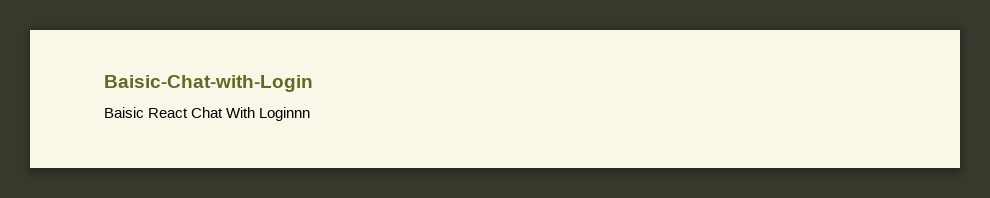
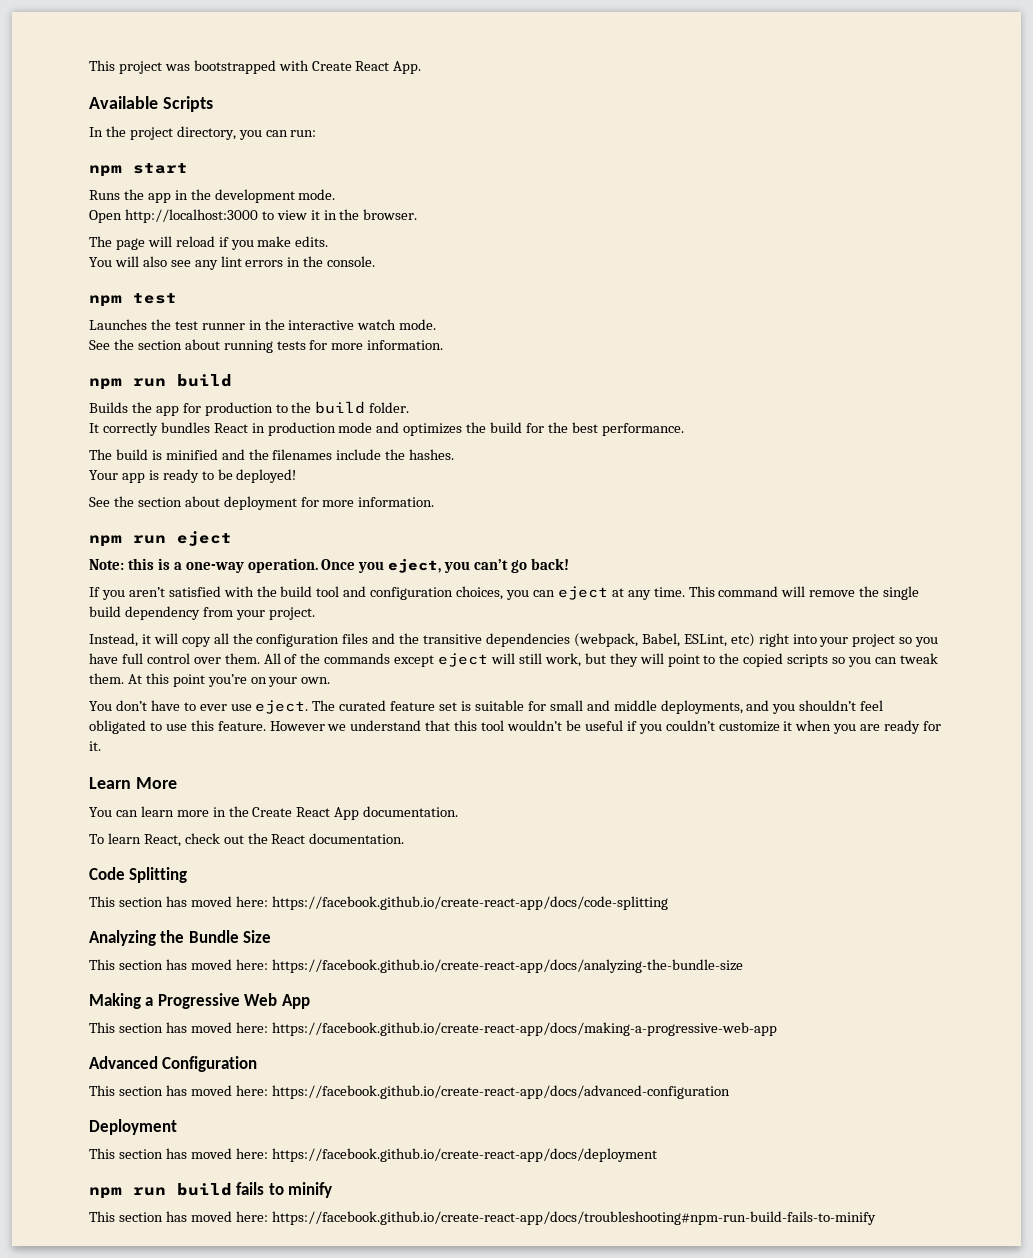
- Baisic-Chat-with-Login
- Baisic React Chat With Loginnn
+ This project was bootstrapped with Create React App.
+ Available Scripts
+ In the project directory, you can run:
+ npm start
+ Runs the app in the development mode.
+ Open http://localhost:3000 to view it in the browser.
+ The page will reload if you make edits.
+ You will also see any lint errors in the console.
+ npm test
+ Launches the test runner in the interactive watch mode.
+ See the section about running tests for more information.
+ npm run build
+ Builds the app for production to the build folder.
+ It correctly bundles React in production mode and optimizes the build for the best performance.
+ The build is minified and the filenames include the hashes.
+ Your app is ready to be deployed!
+ See the section about deployment for more information.
+ npm run eject
+ Note: this is a one-way operation. Once you eject, you can’t go back!
+ If you aren’t satisfied with the build tool and configuration choices, you can eject at any time. This command will remove the single build dependency from your project.
+ Instead, it will copy all the configuration files and the transitive dependencies (webpack, Babel, ESLint, etc) right into your project so you have full control over them. All of the commands except eject will still work, but they will point to the copied scripts so you can tweak them. At this point you’re on your own.
+ You don’t have to ever use eject. The curated feature set is suitable for small and middle deployments, and you shouldn’t feel obligated to use this feature. However we understand that this tool wouldn’t be useful if you couldn’t customize it when you are ready for it.
+ Learn More
+ You can learn more in the Create React App documentation.
+ To learn React, check out the React documentation.
+ Code Splitting
+ This section has moved here: https://facebook.github.io/create-react-app/docs/code-splitting
+ Analyzing the Bundle Size
+ This section has moved here: https://facebook.github.io/create-react-app/docs/analyzing-the-bundle-size
+ Making a Progressive Web App
+ This section has moved here: https://facebook.github.io/create-react-app/docs/making-a-progressive-web-app
+ Advanced Configuration
+ This section has moved here: https://facebook.github.io/create-react-app/docs/advanced-configuration
+ Deployment
+ This section has moved here: https://facebook.github.io/create-react-app/docs/deployment
+ npm run build fails to minify
+ This section has moved here: https://facebook.github.io/create-react-app/docs/troubleshooting#npm-run-build-fails-to-minify

